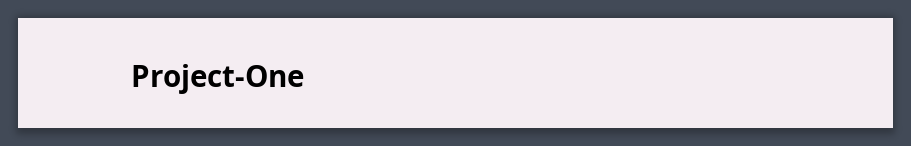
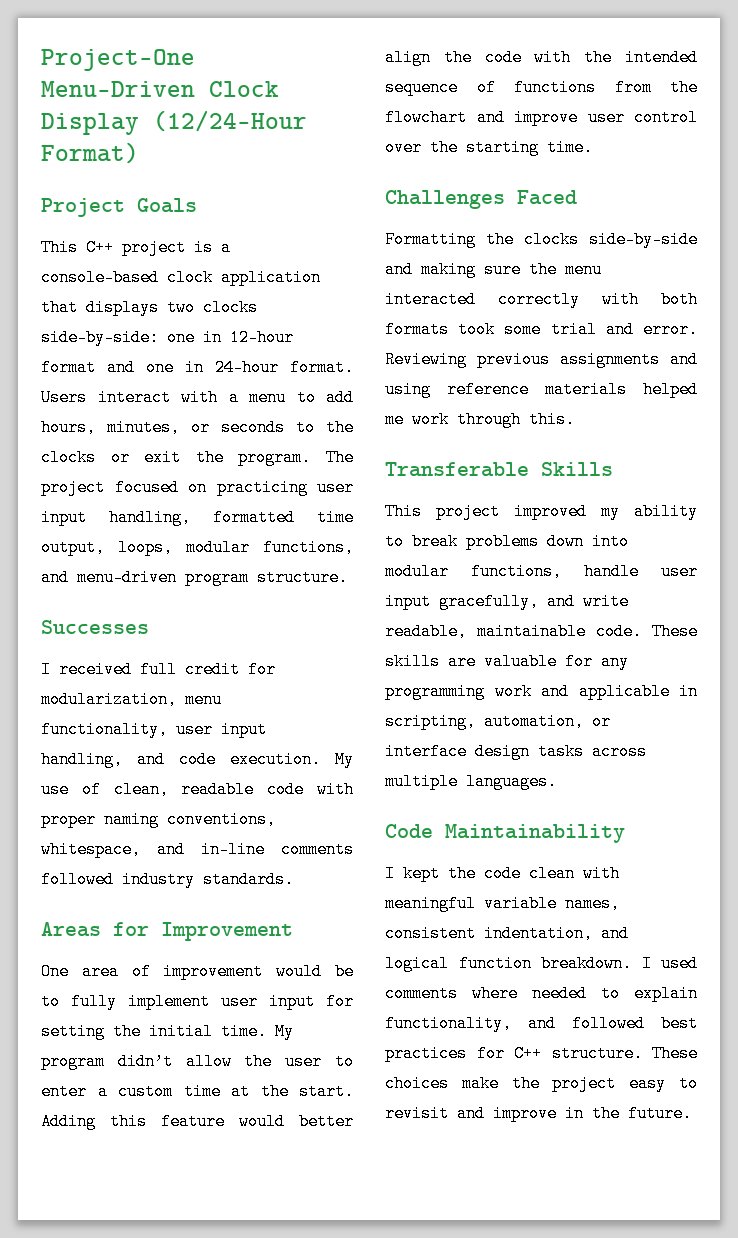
- Project-One
+ Project-One Menu-Driven Clock Display (12/24-Hour Format)
+ Project Goals
+ This C++ project is a console-based clock application that displays two clocks side-by-side: one in 12-hour format and one in 24-hour format. Users interact with a menu to add hours, minutes, or seconds to the clocks or exit the program. The project focused on practicing user input handling, formatted time output, loops, modular functions, and menu-driven program structure.
+ Successes
+ I received full credit for modularization, menu functionality, user input handling, and code execution. My use of clean, readable code with proper naming conventions, whitespace, and in-line comments followed industry standards.
+ Areas for Improvement
+ One area of improvement would be to fully implement user input for setting the initial time. My program didn’t allow the user to enter a custom time at the start. Adding this feature would better align the code with the intended sequence of functions from the flowchart and improve user control over the starting time.
+ Challenges Faced
+ Formatting the clocks side-by-side and making sure the menu interacted correctly with both formats took some trial and error. Reviewing previous assignments and using reference materials helped me work through this.
+ Transferable Skills
+ This project improved my ability to break problems down into modular functions, handle user input gracefully, and write readable, maintainable code. These skills are valuable for any programming work and applicable in scripting, automation, or interface design tasks across multiple languages.
+ Code Maintainability
+ I kept the code clean with meaningful variable names, consistent indentation, and logical function breakdown. I used comments where needed to explain functionality, and followed best practices for C++ structure. These choices make the project easy to revisit and improve in the future.

